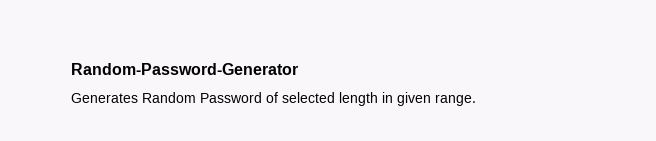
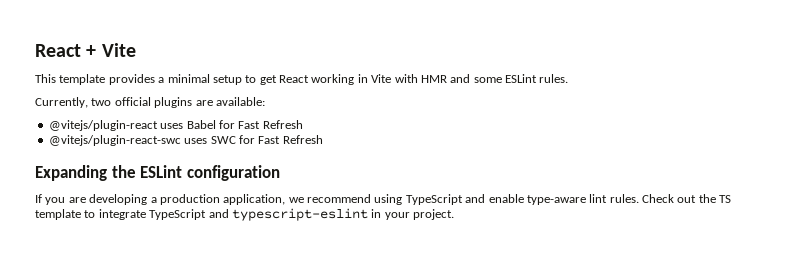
- Random-Password-Generator
- Generates Random Password of selected length in given range.
+ React + Vite
+ This template provides a minimal setup to get React working in Vite with HMR and some ESLint rules.
+ Currently, two official plugins are available:
+ @vitejs/plugin-react uses Babel for Fast Refresh
+ @vitejs/plugin-react-swc uses SWC for Fast Refresh
+ Expanding the ESLint configuration
+ If you are developing a production application, we recommend using TypeScript and enable type-aware lint rules. Check out the TS template to integrate TypeScript and typescript-eslint in your project.

